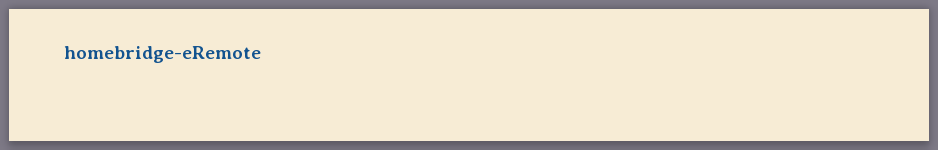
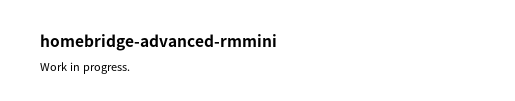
- homebridge-eRemote
+ homebridge-advanced-rmmini
+ Work in progress.

